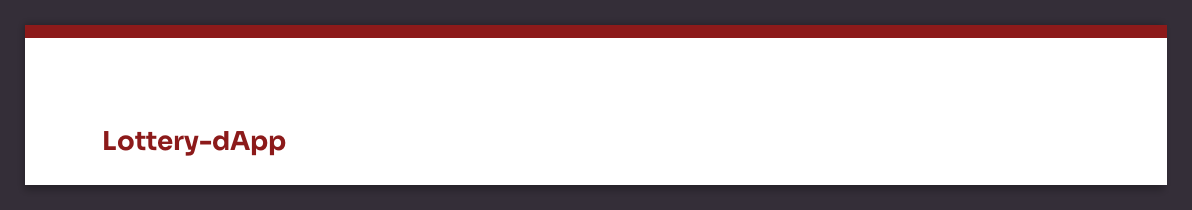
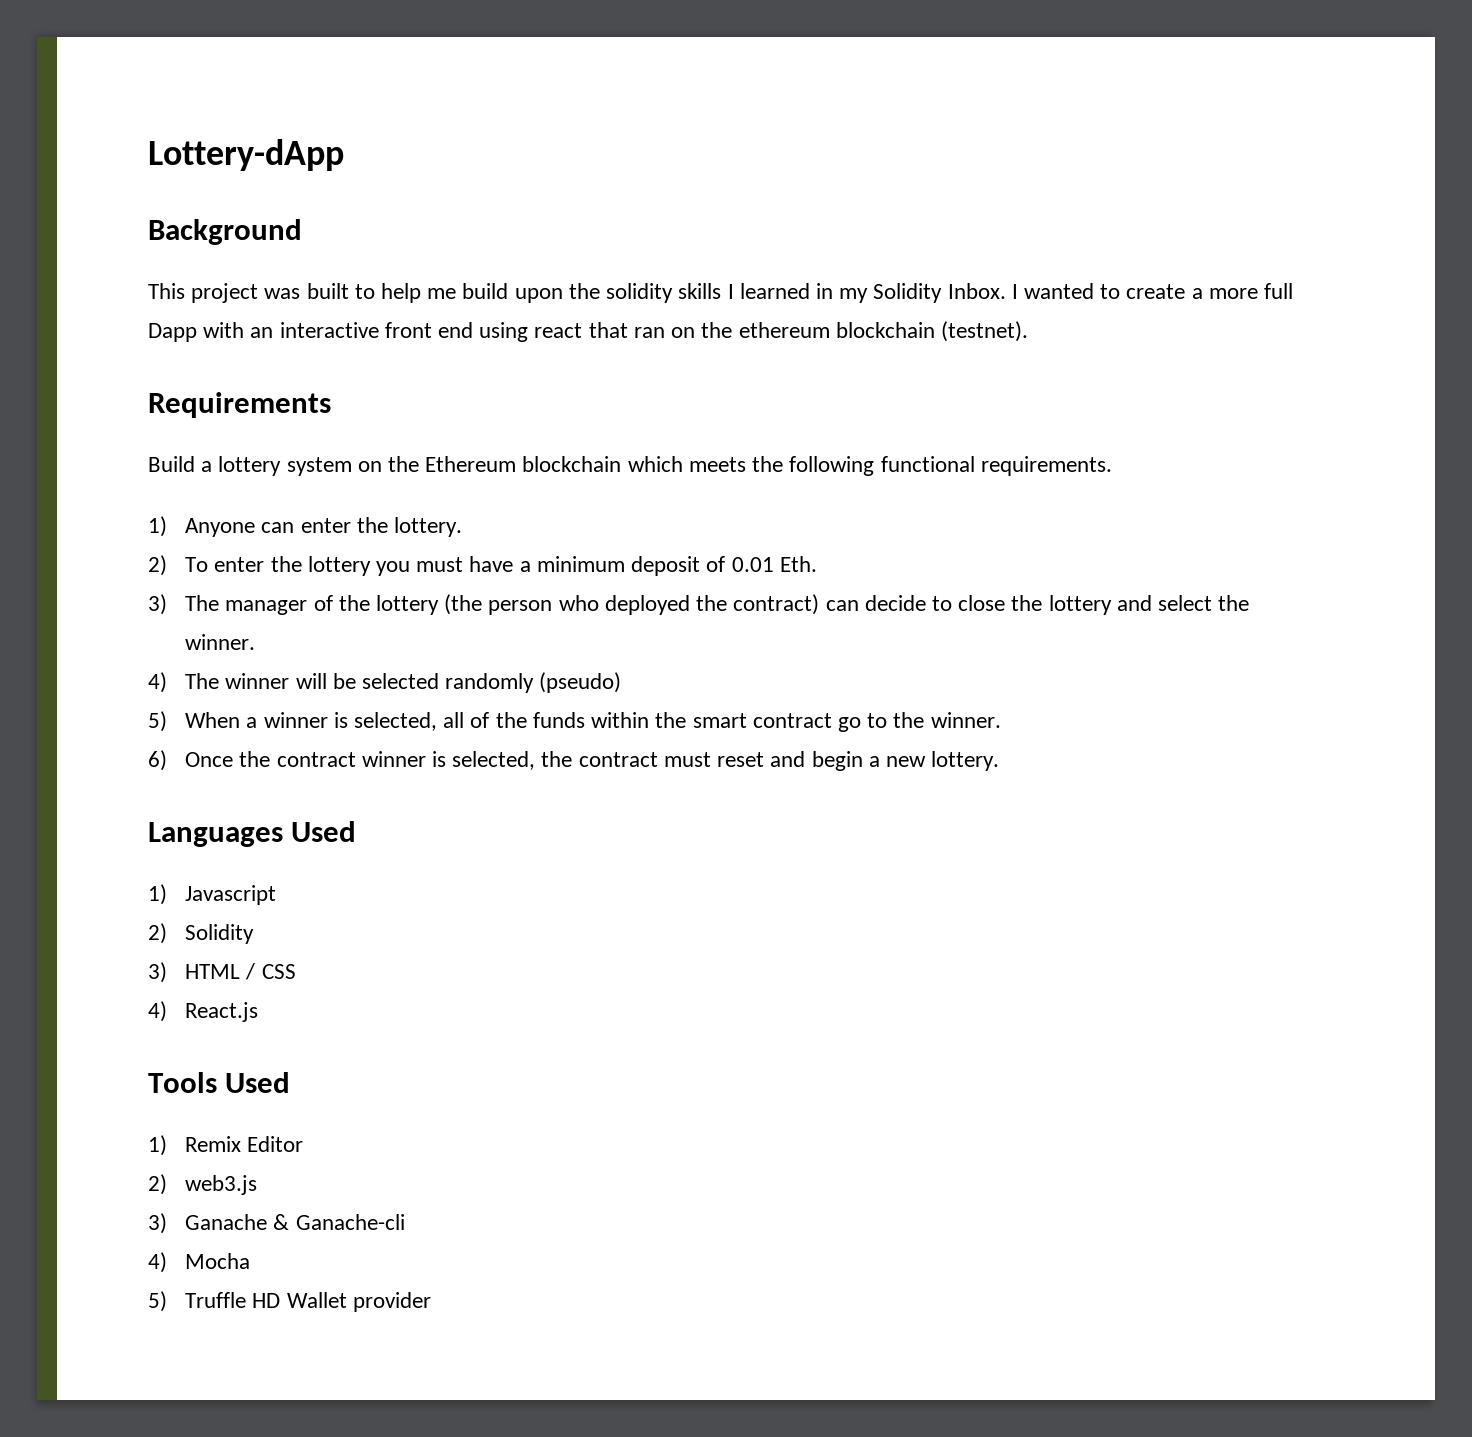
+ Background
+ This project was built to help me build upon the solidity skills I learned in my Solidity Inbox. I wanted to create a more full Dapp with an interactive front end using react that ran on the ethereum blockchain (testnet).
+ Requirements
+ Build a lottery system on the Ethereum blockchain which meets the following functional requirements.
+ 1) Anyone can enter the lottery.
+ 2) To enter the lottery you must have a minimum deposit of 0.01 Eth.
+ 3) The manager of the lottery (the person who deployed the contract) can decide to close the lottery and select the winner.
+ 4) The winner will be selected randomly (pseudo)
+ 5) When a winner is selected, all of the funds within the smart contract go to the winner.
+ 6) Once the contract winner is selected, the contract must reset and begin a new lottery.
+ Languages Used
+ 1) Javascript
+ 2) Solidity
+ 3) HTML / CSS
+ 4) React.js
+ Tools Used
+ 1) Remix Editor
+ 2) web3.js
+ 3) Ganache & Ganache-cli
+ 4) Mocha
+ 5) Truffle HD Wallet provider

